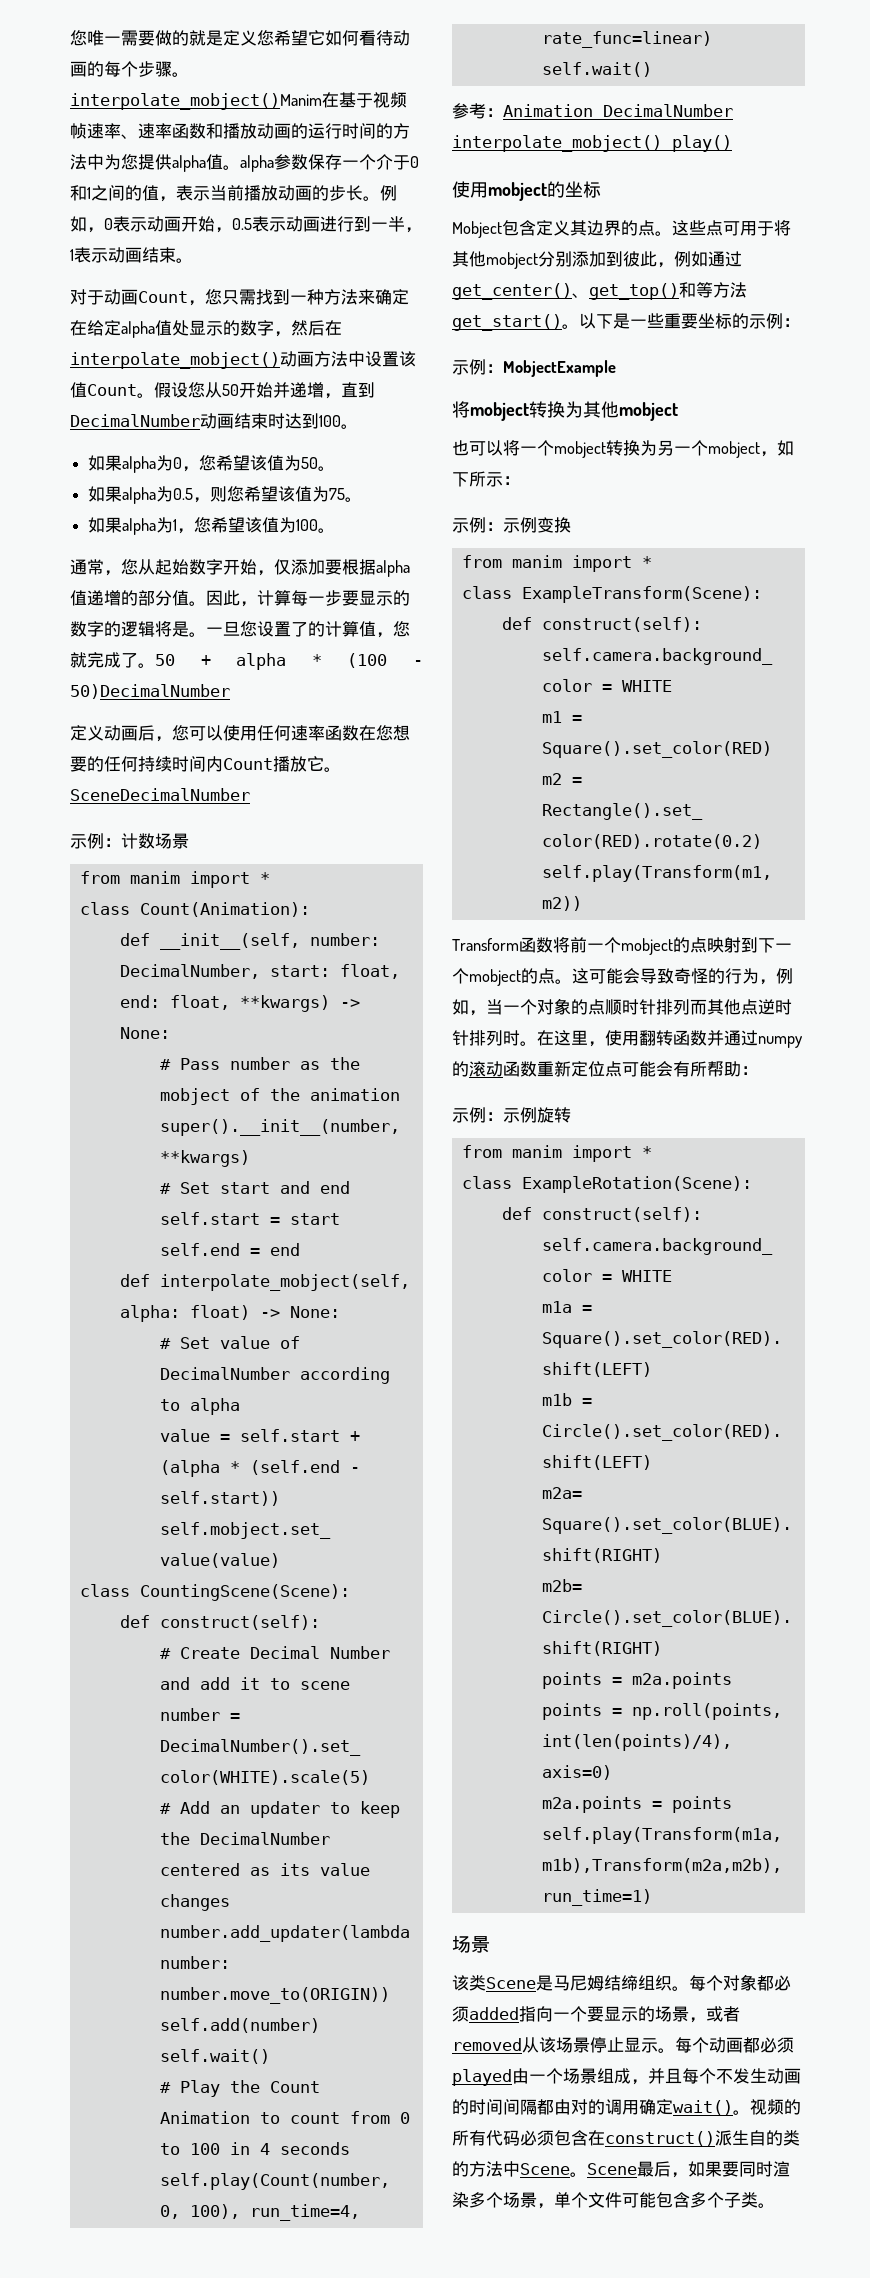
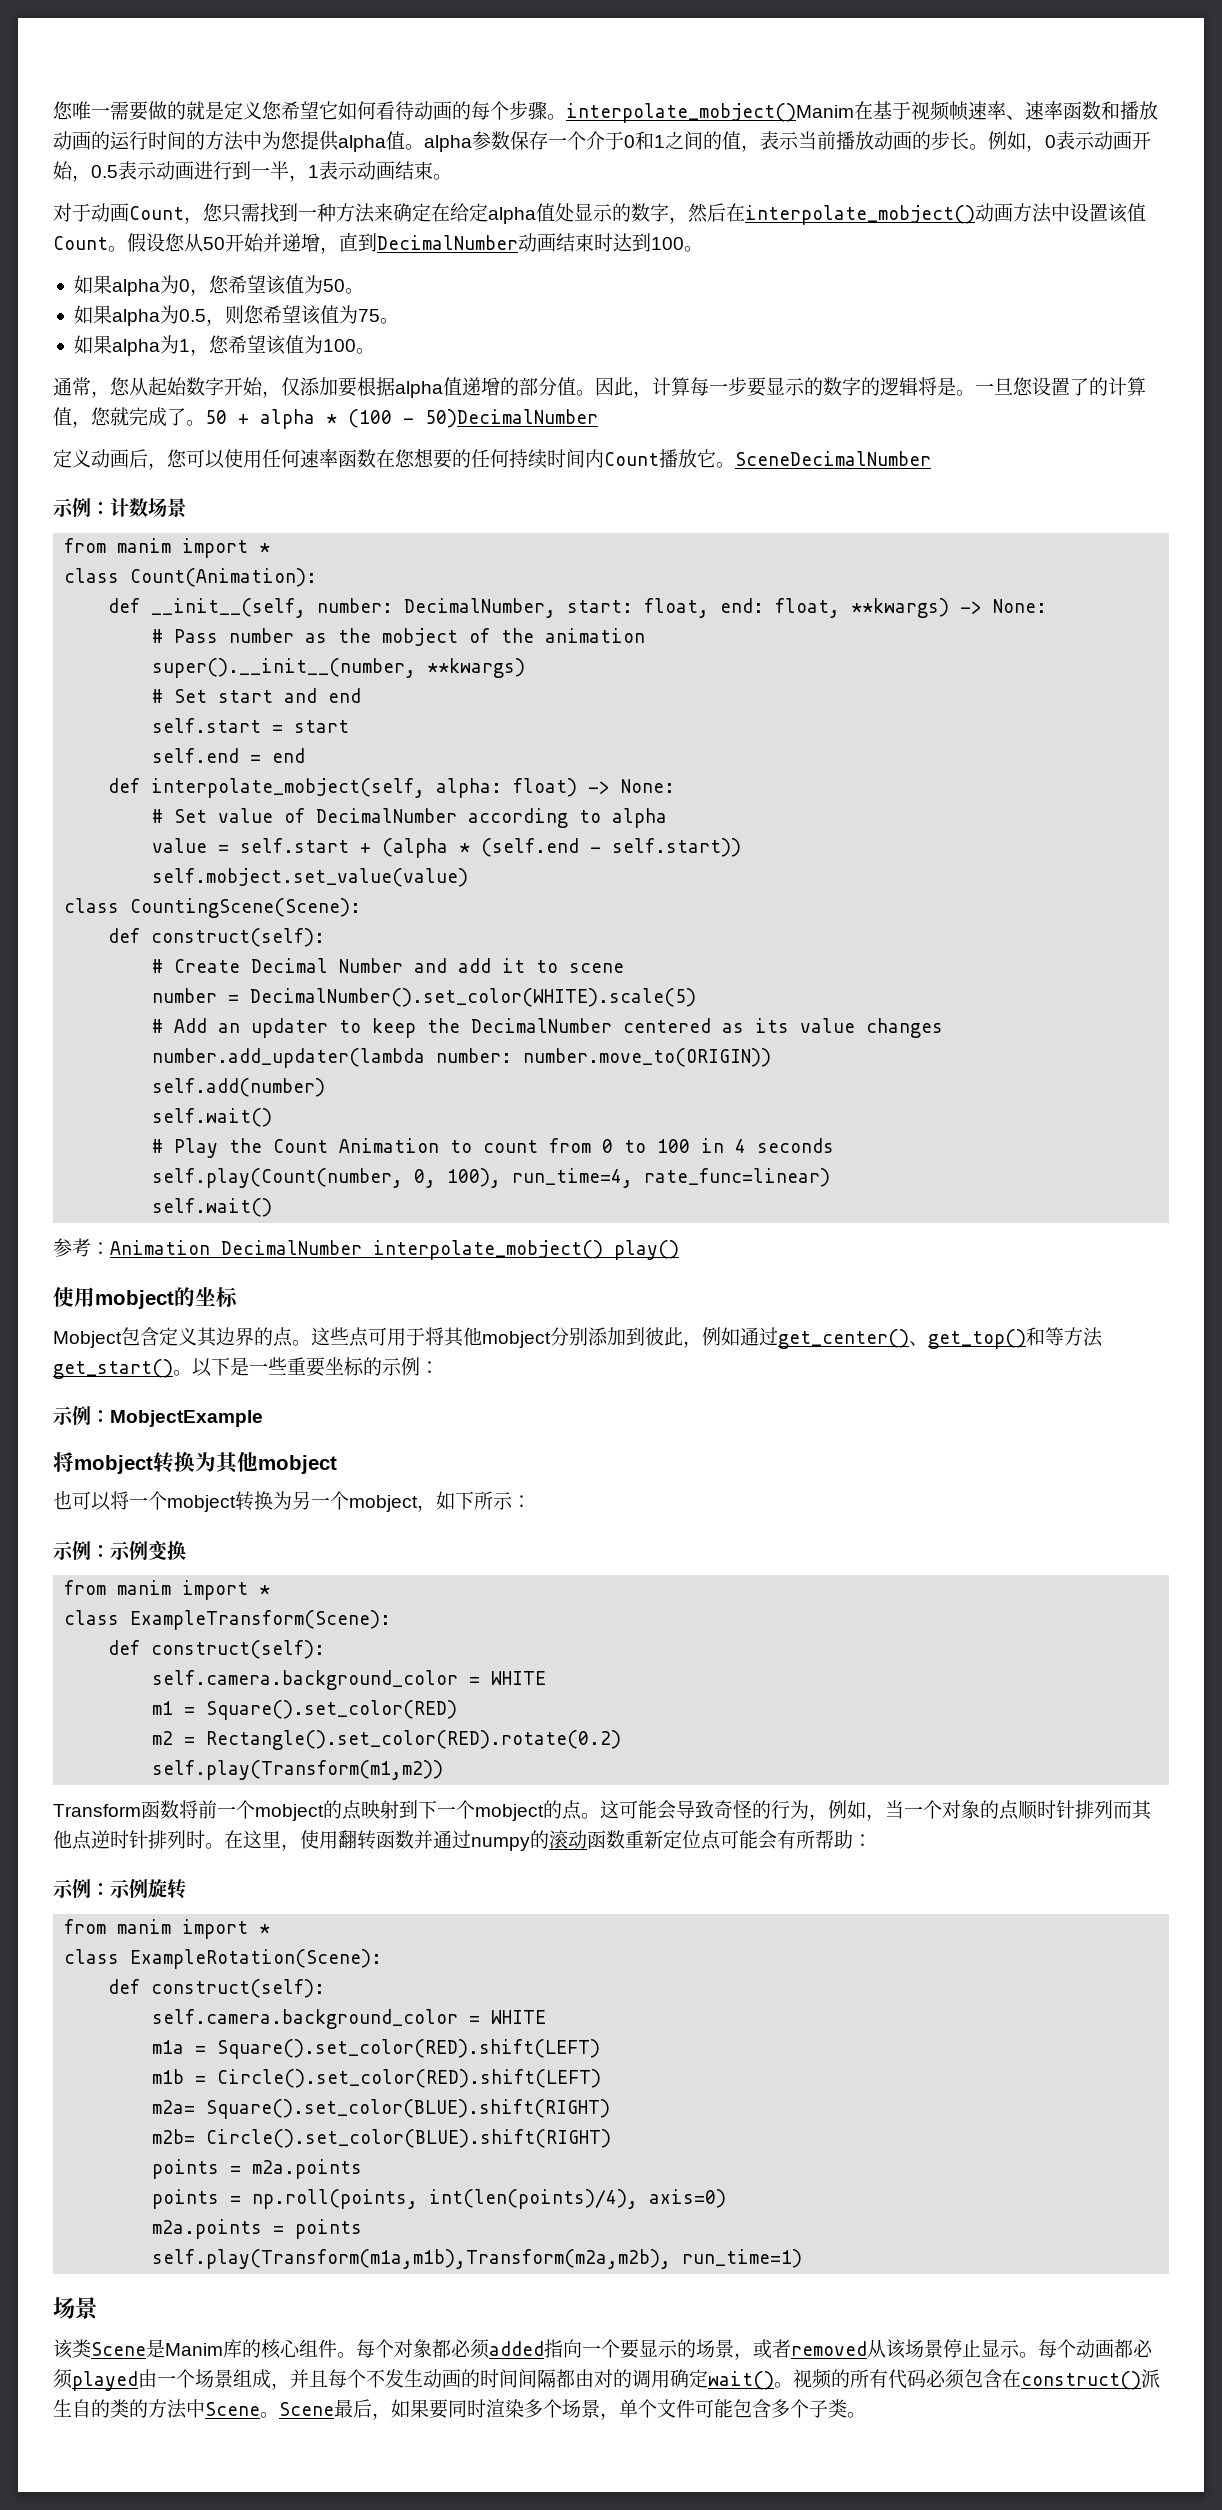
- 该类Scene是马尼姆结缔组织。
+ 该类Scene是Manim库的核心组件。

